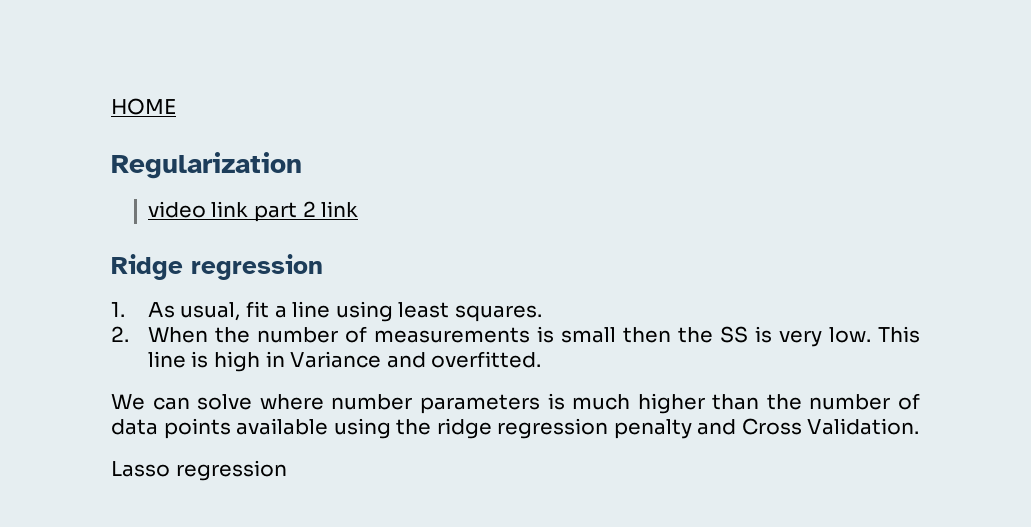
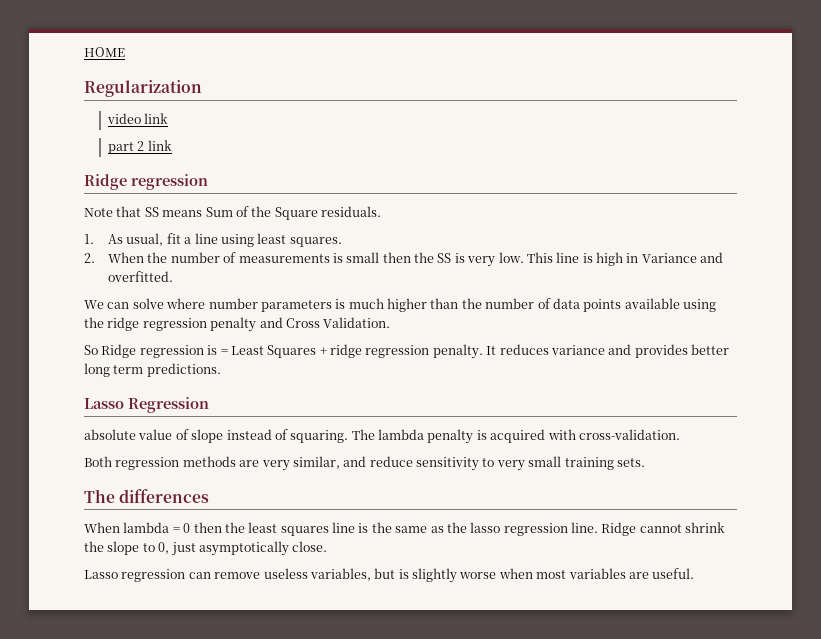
- video link part 2 link
+ video link
+ part 2 link
+ Note that SS means Sum of the Square residuals.
- Lasso regression
+ So Ridge regression is = Least Squares + ridge regression penalty. It reduces variance and provides better long term predictions.
+ Lasso Regression
+ absolute value of slope instead of squaring. The lambda penalty is acquired with cross-validation.
+ Both regression methods are very similar, and reduce sensitivity to very small training sets.
+ The differences
+ When lambda = 0 then the least squares line is the same as the lasso regression line. Ridge cannot shrink the slope to 0, just asymptotically close.
+ Lasso regression can remove useless variables, but is slightly worse when most variables are useful.

